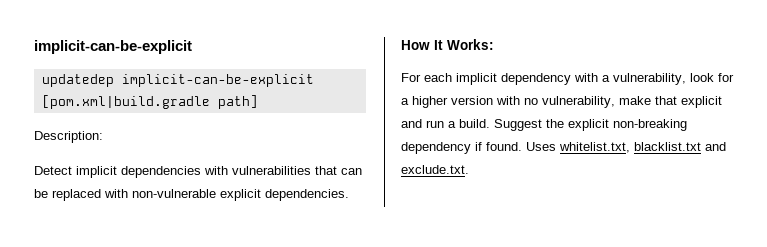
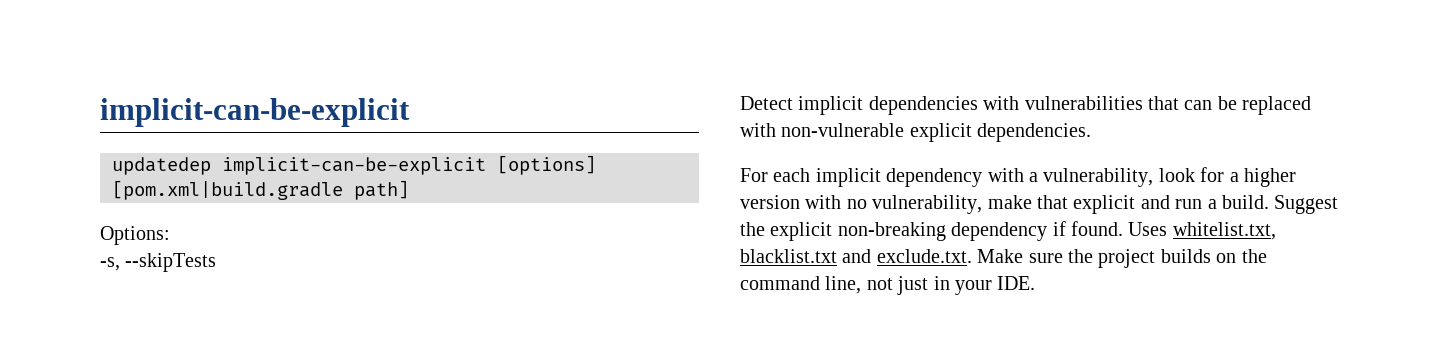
- updatedep implicit-can-be-explicit [pom.xml|build.gradle path]
+ updatedep implicit-can-be-explicit [options] [pom.xml|build.gradle path]
- Description:
+ Options:
+ -s, --skipTests
- How It Works:
- Uses whitelist.txt, blacklist.txt and exclude.txt.
+ Uses whitelist.txt, blacklist.txt and exclude.txt. Make sure the project builds on the command line, not just in your IDE.

